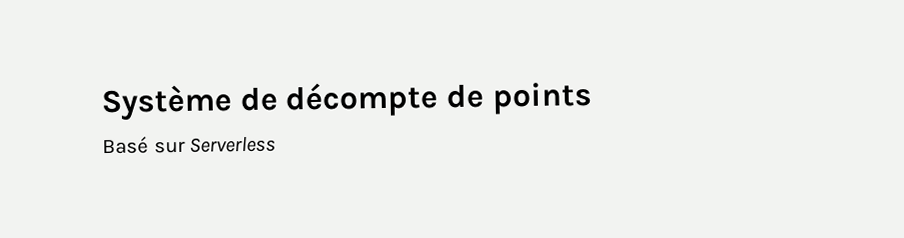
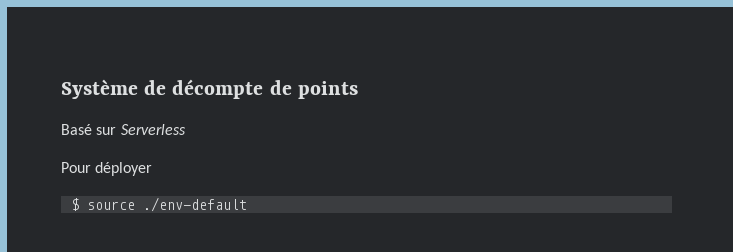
+ Pour déployer
+ $ source ./env-default

